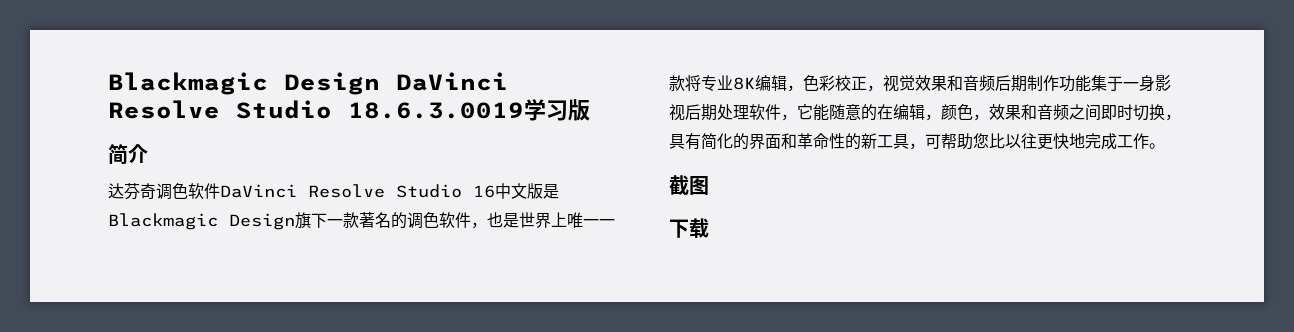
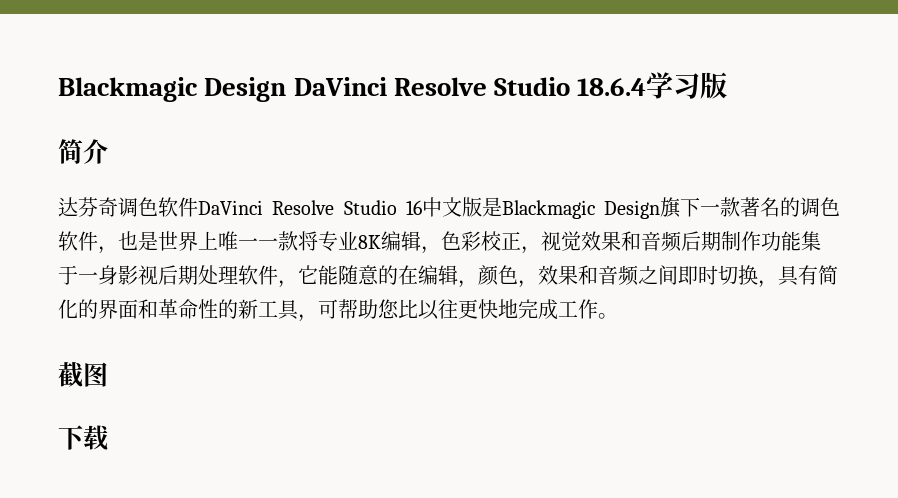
- Blackmagic Design DaVinci Resolve Studio 18.6.3.0019学习版
+ Blackmagic Design DaVinci Resolve Studio 18.6.4学习版

